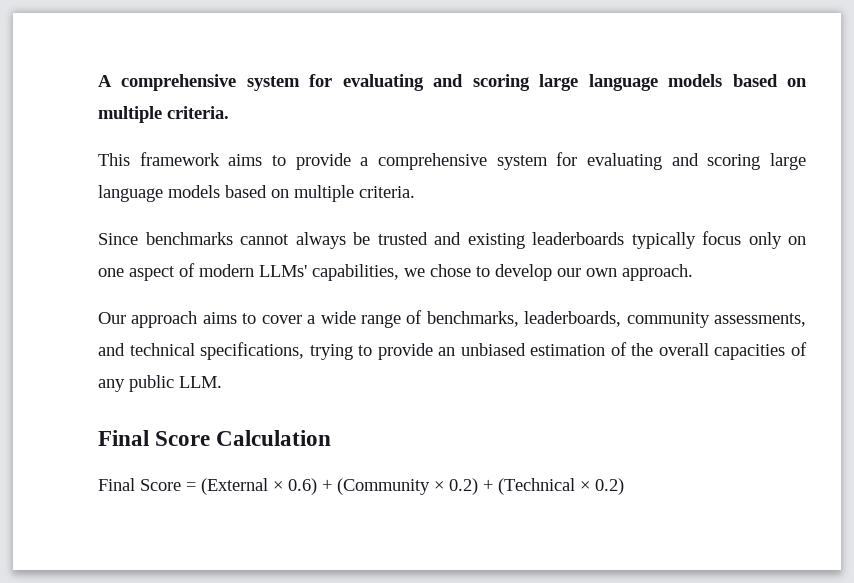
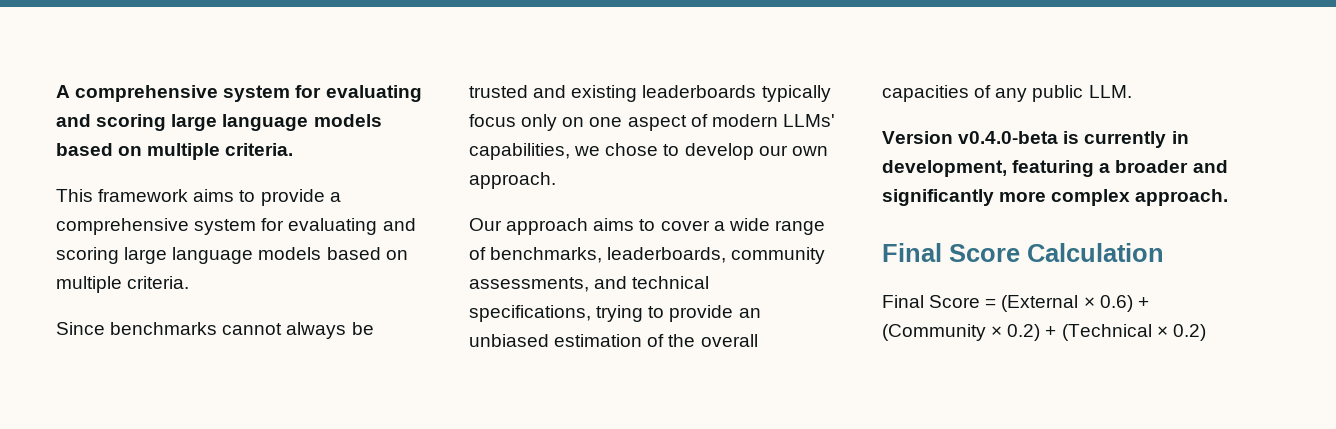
+ Version v0.4.0-beta is currently in development, featuring a broader and significantly more complex approach.

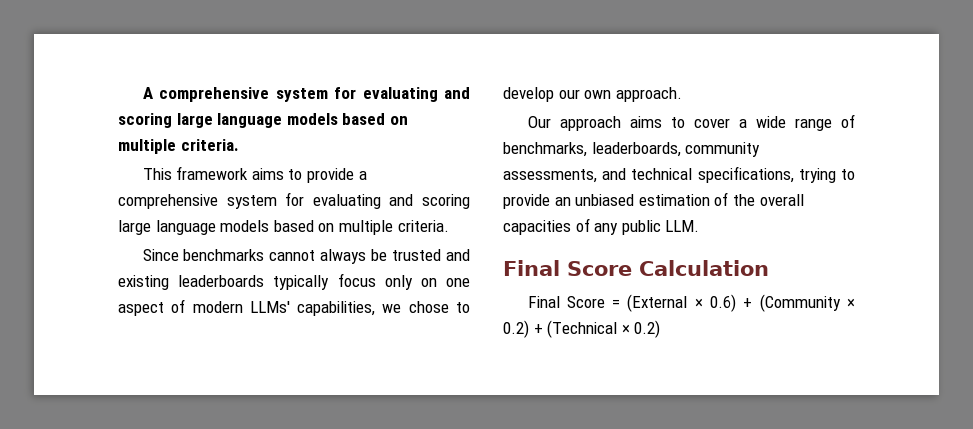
- Version v0.4.0-beta is currently in development, featuring a broader and significantly more complex approach.

